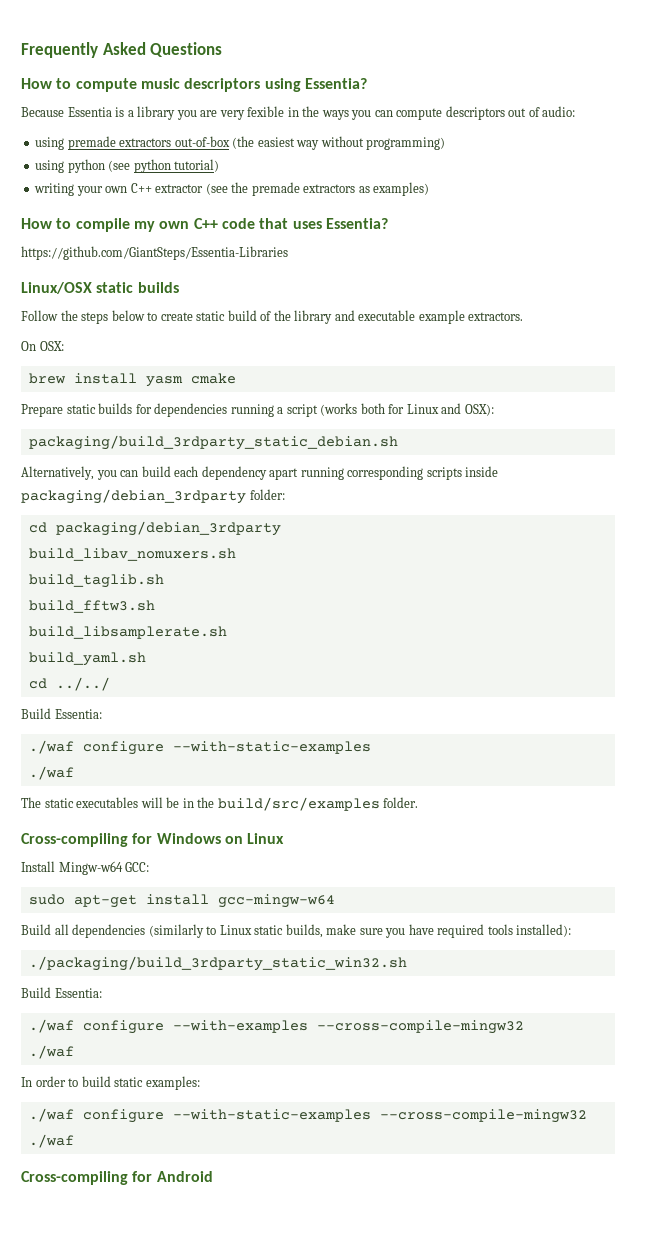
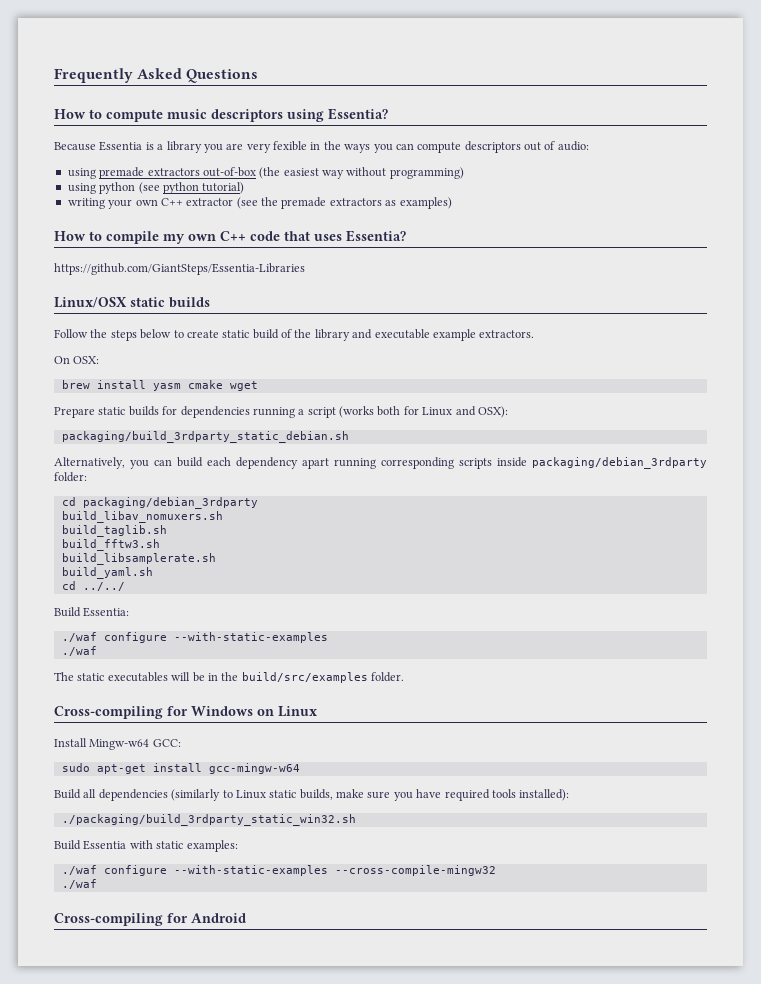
- brew install yasm cmake
+ brew install yasm cmake wget
  ./packaging/build_3rdparty_static_win32.sh
- Build Essentia:
- ./waf configure --with-examples --cross-compile-mingw32
- ./waf
- In order to build static examples:
+ Build Essentia with static examples:

